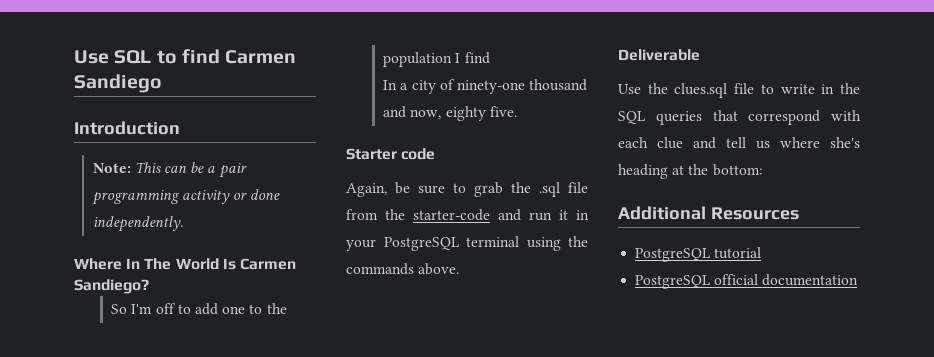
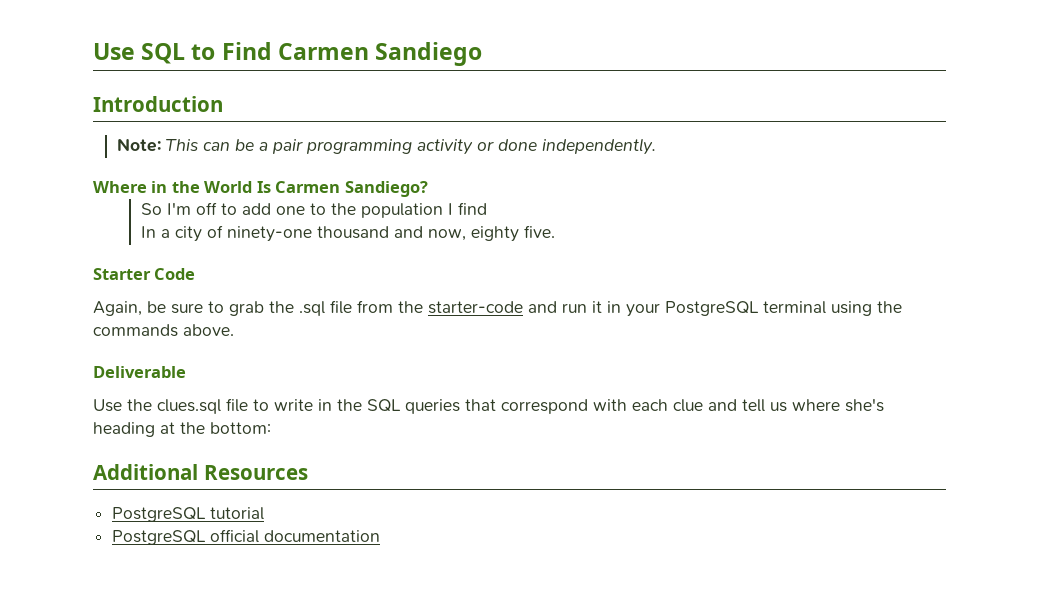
- Use SQL to find Carmen Sandiego
+ Use SQL to Find Carmen Sandiego
- Where In The World Is Carmen Sandiego?
+ Where in the World Is Carmen Sandiego?
- Starter code
+ Starter Code

